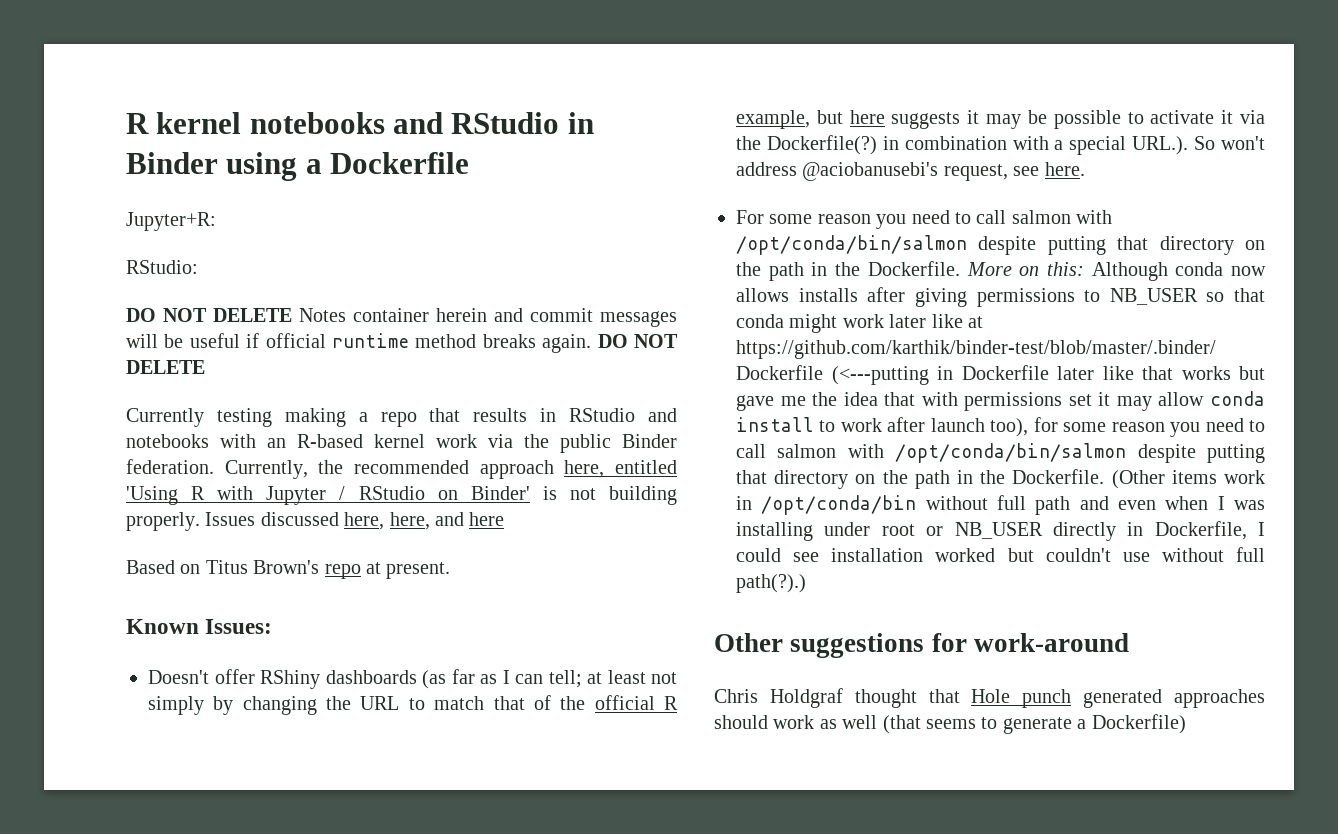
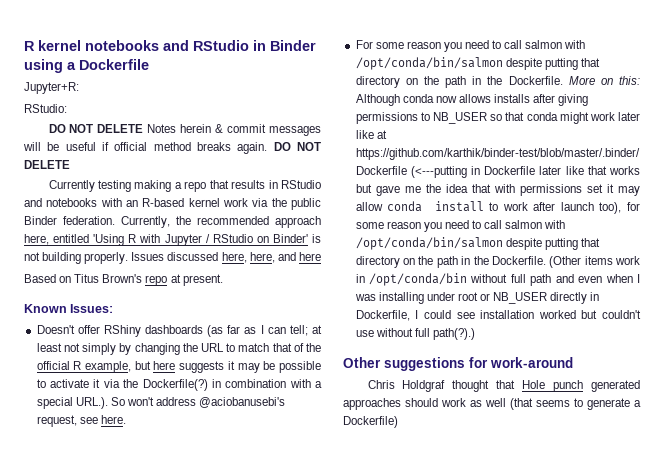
- DO NOT DELETE Notes container herein and commit messages will be useful if official runtime method breaks again.
+ DO NOT DELETE Notes herein & commit messages will be useful if official method breaks again.

